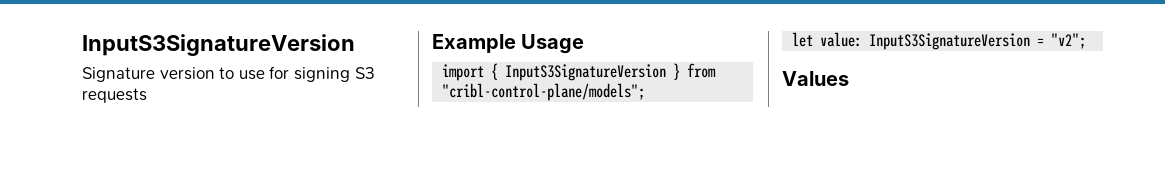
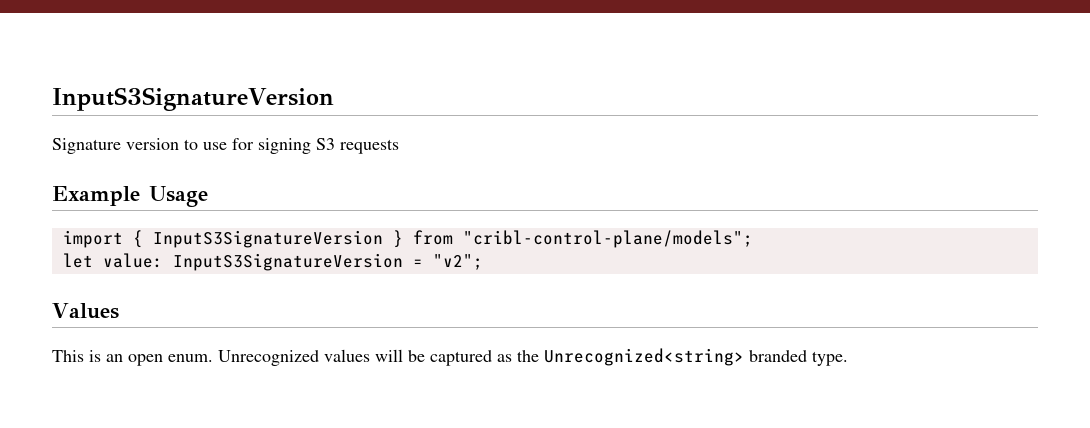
+ This is an open enum. Unrecognized values will be captured as the Unrecognized<string> branded type.

